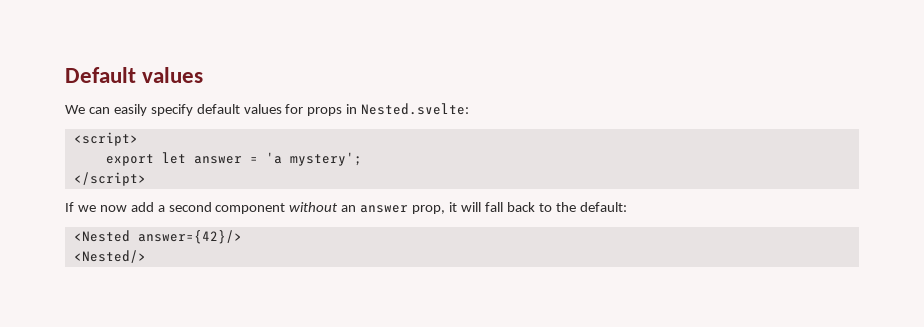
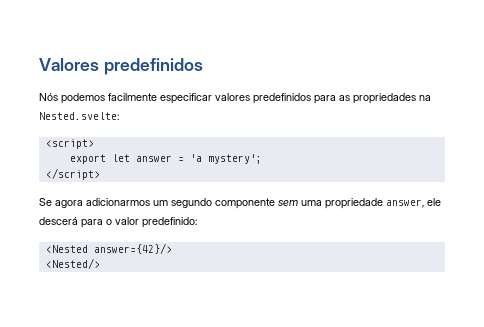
- Default values
- We can easily specify default values for props in Nested.svelte:
+ Valores predefinidos
+ Nós podemos facilmente especificar valores predefinidos para as propriedades na Nested.svelte:
- If we now add a second component without an answer prop, it will fall back to the default:
+ Se agora adicionarmos um segundo componente sem uma propriedade answer, ele descerá para o valor predefinido:

